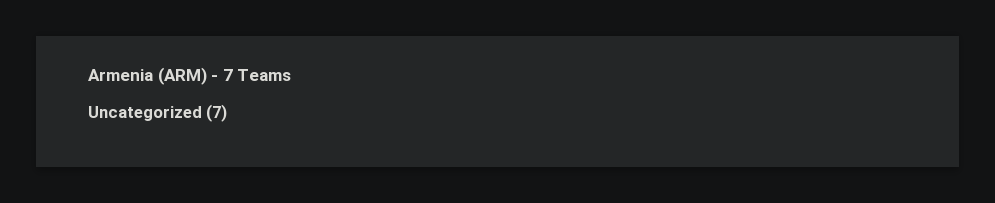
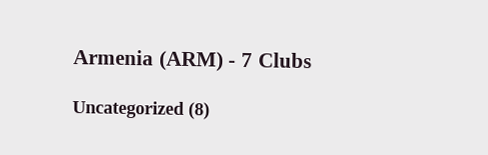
- Armenia (ARM) - 7 Teams
+ Armenia (ARM) - 7 Clubs
- Uncategorized (7)
+ Uncategorized (8)

